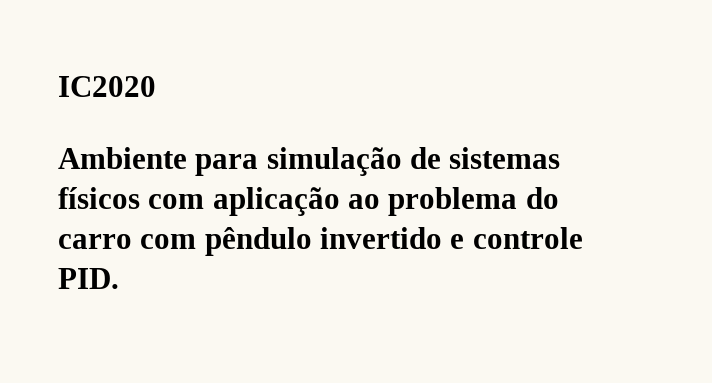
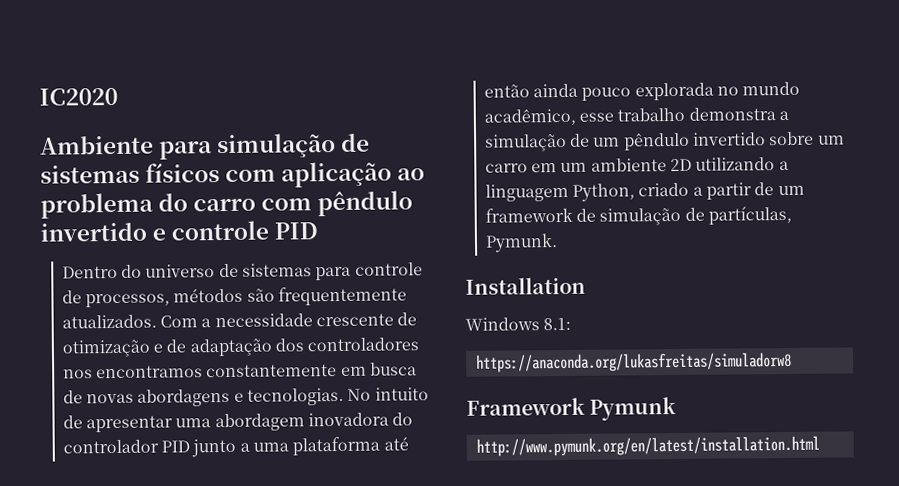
- Ambiente para simulação de sistemas físicos com aplicação ao problema do carro com pêndulo invertido e controle PID.
+ Ambiente para simulação de sistemas físicos com aplicação ao problema do carro com pêndulo invertido e controle PID
+ Dentro do universo de sistemas para controle de processos, métodos são frequentemente atualizados. Com a necessidade crescente de otimização e de adaptação dos controladores nos encontramos constantemente em busca de novas abordagens e tecnologias. No intuito de apresentar uma abordagem inovadora do controlador PID junto a uma plataforma até então ainda pouco explorada no mundo acadêmico, esse trabalho demonstra a simulação de um pêndulo invertido sobre um carro em um ambiente 2D utilizando a linguagem Python, criado a partir de um framework de simulação de partículas, Pymunk.
+ Installation
+ Windows 8.1:
+ https://anaconda.org/lukasfreitas/simuladorw8
+ Framework Pymunk
+ http://www.pymunk.org/en/latest/installation.html

